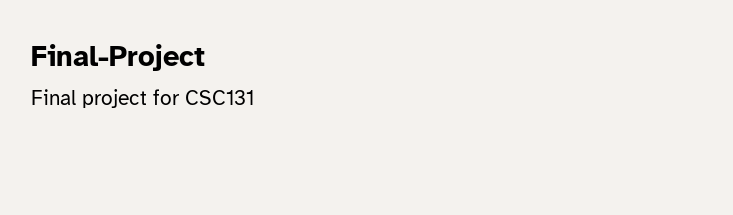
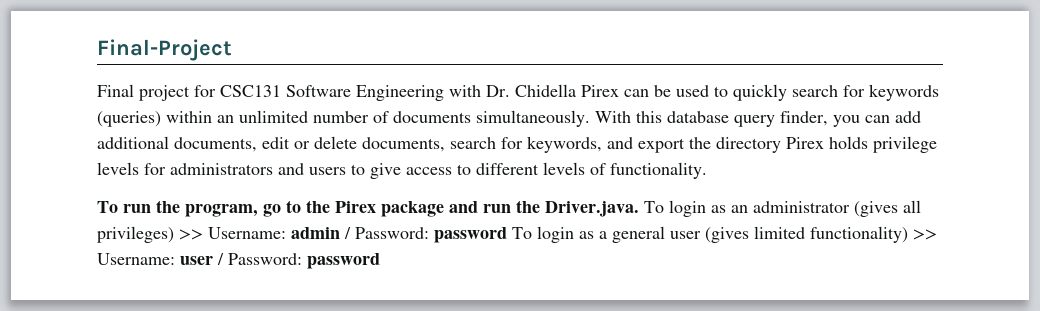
- Final project for CSC131
+ Final project for CSC131 Software Engineering with Dr. Chidella Pirex can be used to quickly search for keywords (queries) within an unlimited number of documents simultaneously. With this database query finder, you can add additional documents, edit or delete documents, search for keywords, and export the directory Pirex holds privilege levels for administrators and users to give access to different levels of functionality.
+ To run the program, go to the Pirex package and run the Driver.java. To login as an administrator (gives all privileges) >> Username: admin / Password: password To login as a general user (gives limited functionality) >> Username: user / Password: password

